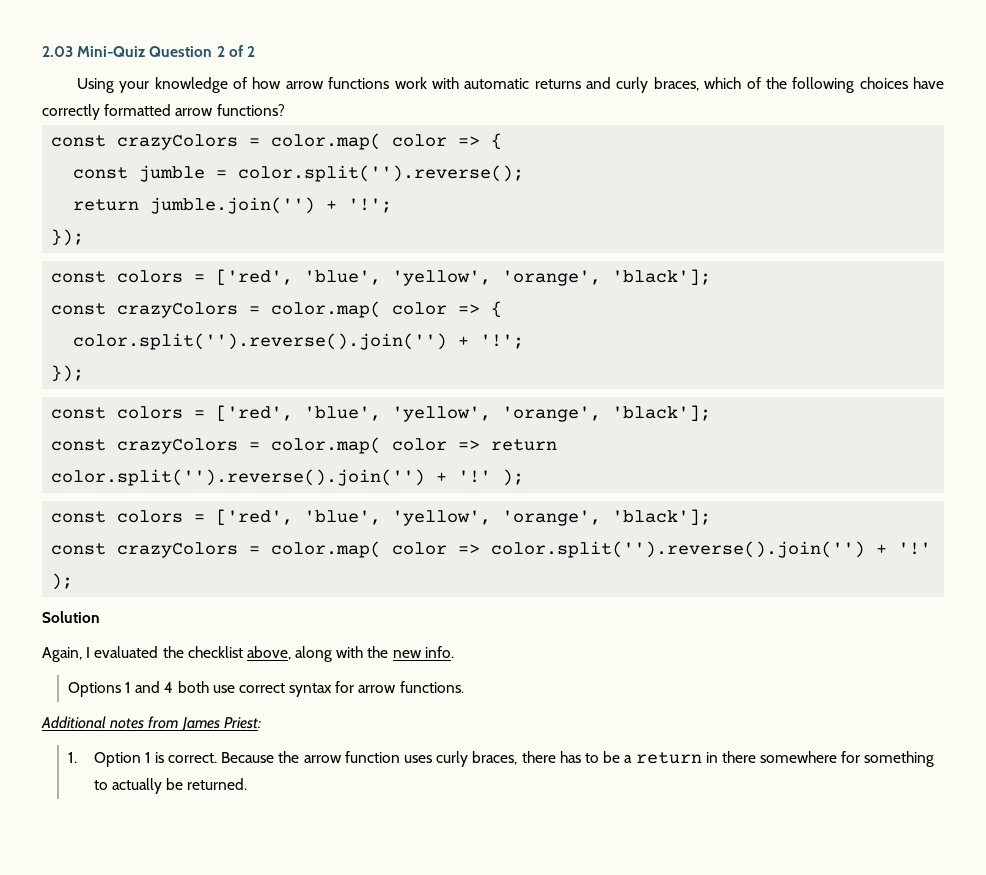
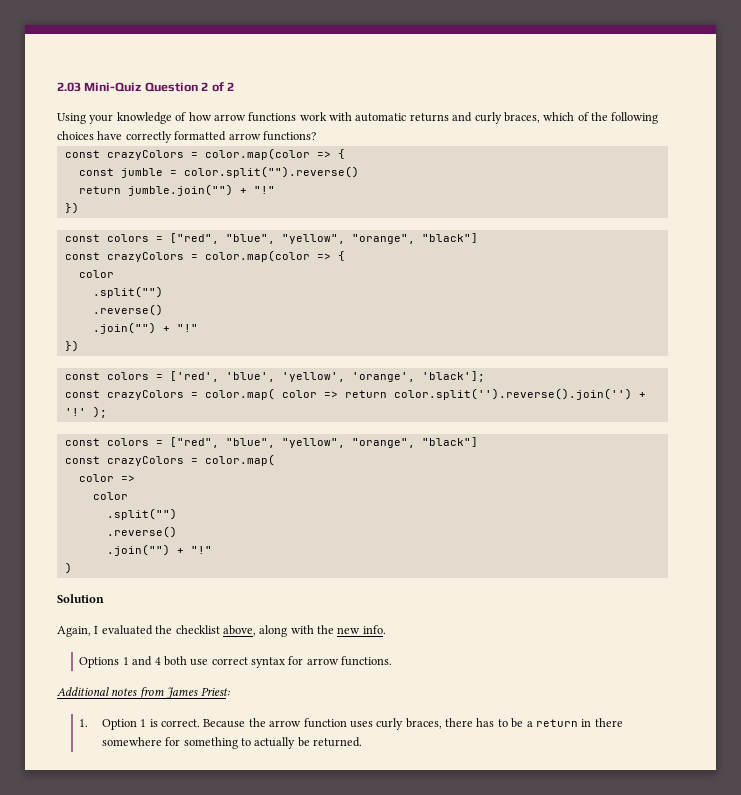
  Using your knowledge of how arrow functions work with automatic returns and curly braces, which of the following choices have correctly formatted arrow functions?
- const crazyColors = color.map( color => {
+ const crazyColors = color.map(color => {
- const jumble = color.split('').reverse();
- return jumble.join('') + '!';
- });
- const colors = ['red', 'blue', 'yellow', 'orange', 'black'];
- const crazyColors = color.map( color => {
- color.split('').reverse().join('') + '!';
- });
+ const jumble = color.split("").reverse()
+ return jumble.join("") + "!"
+ })
+ const colors = ["red", "blue", "yellow", "orange", "black"]
+ const crazyColors = color.map(color => {
+ color
+ .split("")
+ .reverse()
+ .join("") + "!"
+ })
  const crazyColors = color.map( color => return color.split('').reverse().join('') + '!' );
- const colors = ['red', 'blue', 'yellow', 'orange', 'black'];
- const crazyColors = color.map( color => color.split('').reverse().join('') + '!' );
+ const colors = ["red", "blue", "yellow", "orange", "black"]
+ const crazyColors = color.map(
+ color =>
+ color
+ .split("")
+ .reverse()
+ .join("") + "!"
+ )

